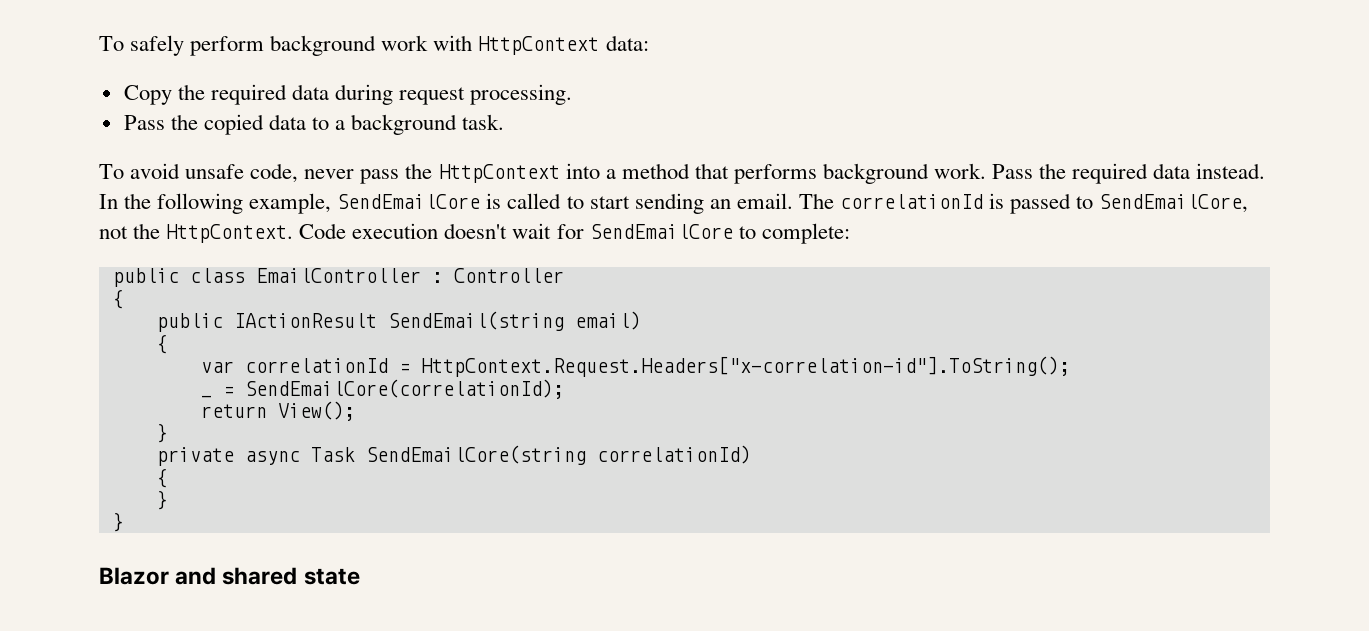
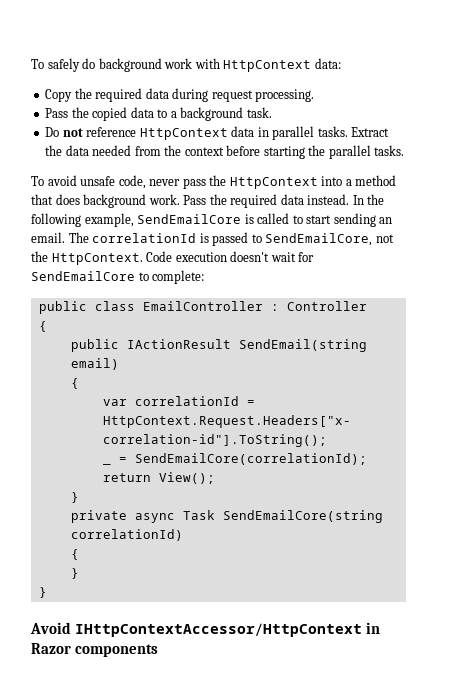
- To safely perform background work with HttpContext data:
+ To safely do background work with HttpContext data:
+ Do not reference HttpContext data in parallel tasks. Extract the data needed from the context before starting the parallel tasks.
- To avoid unsafe code, never pass the HttpContext into a method that performs background work.
+ To avoid unsafe code, never pass the HttpContext into a method that does background work.
- Blazor and shared state
+ Avoid IHttpContextAccessor/HttpContext in Razor components

